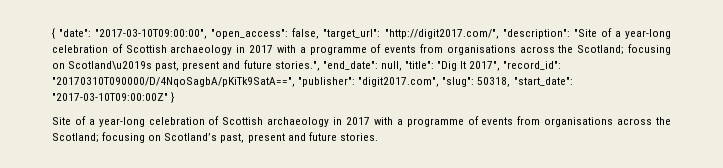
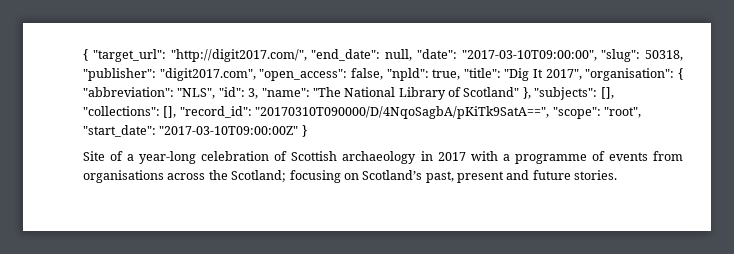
- { "date": "2017-03-10T09:00:00", "open_access": false, "target_url": "http://digit2017.com/", "description": "Site of a year-long celebration of Scottish archaeology in 2017 with a programme of events from organisations across the Scotland; focusing on Scotland\u2019s past, present and future stories.", "end_date": null, "title": "Dig It 2017", "record_id": "20170310T090000/D/4NqoSagbA/pKiTk9SatA==", "publisher": "digit2017.com", "slug": 50318, "start_date": "2017-03-10T09:00:00Z" }
+ { "target_url": "http://digit2017.com/", "end_date": null, "date": "2017-03-10T09:00:00", "slug": 50318, "publisher": "digit2017.com", "open_access": false, "npld": true, "title": "Dig It 2017", "organisation": { "abbreviation": "NLS", "id": 3, "name": "The National Library of Scotland" }, "subjects": [], "collections": [], "record_id": "20170310T090000/D/4NqoSagbA/pKiTk9SatA==", "scope": "root", "start_date": "2017-03-10T09:00:00Z" }

